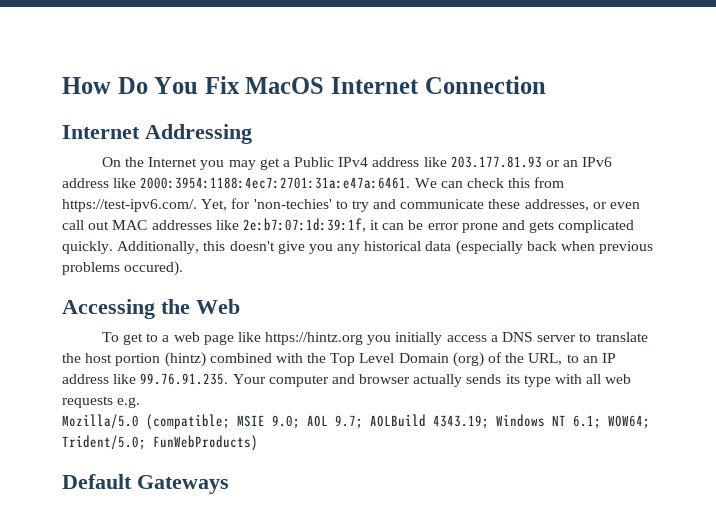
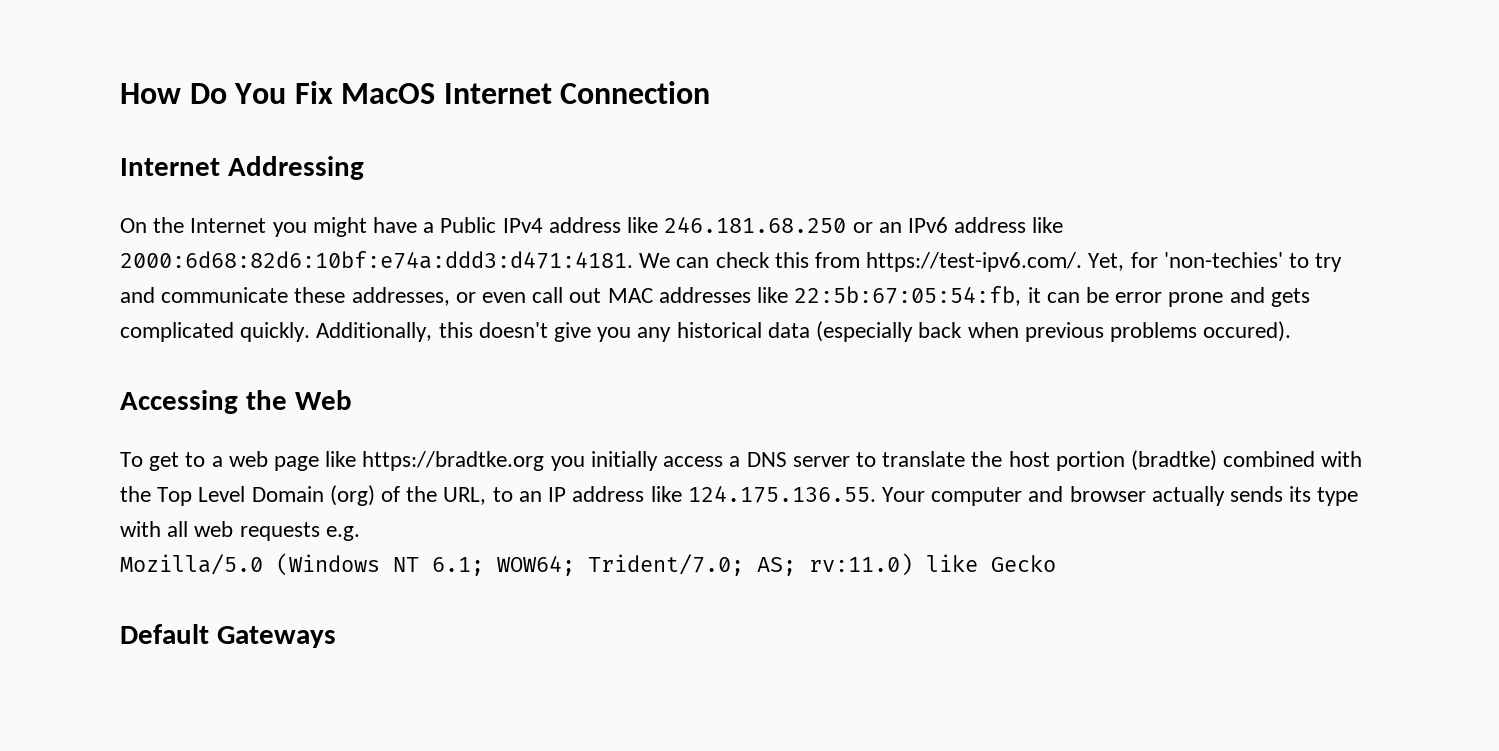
- On the Internet you may get a Public IPv4 address like 203.177.81.93 or an IPv6 address like 2000:3954:1188:4ec7:2701:31a:e47a:6461.
+ On the Internet you might have a Public IPv4 address like 246.181.68.250 or an IPv6 address like 2000:6d68:82d6:10bf:e74a:ddd3:d471:4181.
- We can check this from https://test-ipv6.com/. Yet, for 'non-techies' to try and communicate these addresses, or even call out MAC addresses like 2e:b7:07:1d:39:1f, it can be error prone and gets complicated quickly.
+ We can check this from https://test-ipv6.com/. Yet, for 'non-techies' to try and communicate these addresses, or even call out MAC addresses like 22:5b:67:05:54:fb, it can be error prone and gets complicated quickly.
- To get to a web page like https://hintz.org you initially access a DNS server to translate the host portion (hintz) combined with the Top Level Domain (org) of the URL, to an IP address like 99.76.91.235. Your computer and browser actually sends its type with all web requests e.g.
+ To get to a web page like https://bradtke.org you initially access a DNS server to translate the host portion (bradtke) combined with the Top Level Domain (org) of the URL, to an IP address like 124.175.136.55. Your computer and browser actually sends its type with all web requests e.g.
- Mozilla/5.0 (compatible; MSIE 9.0; AOL 9.7; AOLBuild 4343.19; Windows NT 6.1; WOW64; Trident/5.0; FunWebProducts)
+ Mozilla/5.0 (Windows NT 6.1; WOW64; Trident/7.0; AS; rv:11.0) like Gecko

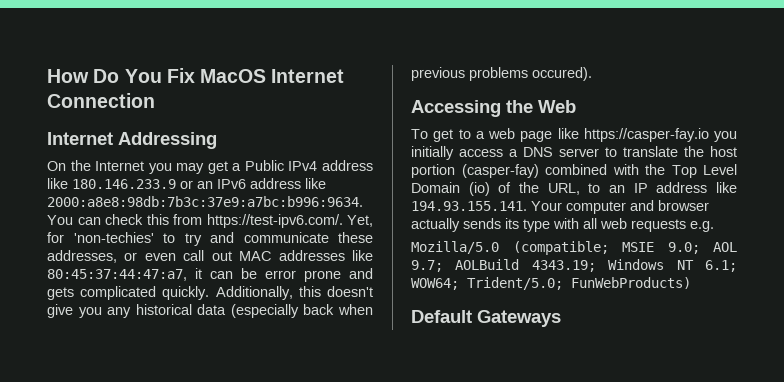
- On the Internet you might have a Public IPv4 address like 246.181.68.250 or an IPv6 address like 2000:6d68:82d6:10bf:e74a:ddd3:d471:4181. We can check this from https://test-ipv6.com/. Yet, for 'non-techies' to try and communicate these addresses, or even call out MAC addresses like 22:5b:67:05:54:fb, it can be error prone and gets complicated quickly.
+ On the Internet you may get a Public IPv4 address like 180.146.233.9 or an IPv6 address like 2000:a8e8:98db:7b3c:37e9:a7bc:b996:9634. You can check this from https://test-ipv6.com/. Yet, for 'non-techies' to try and communicate these addresses, or even call out MAC addresses like 80:45:37:44:47:a7, it can be error prone and gets complicated quickly.
- To get to a web page like https://bradtke.org you initially access a DNS server to translate the host portion (bradtke) combined with the Top Level Domain (org) of the URL, to an IP address like 124.175.136.55. Your computer and browser actually sends its type with all web requests e.g.
+ To get to a web page like https://casper-fay.io you initially access a DNS server to translate the host portion (casper-fay) combined with the Top Level Domain (io) of the URL, to an IP address like 194.93.155.141. Your computer and browser actually sends its type with all web requests e.g.
- Mozilla/5.0 (Windows NT 6.1; WOW64; Trident/7.0; AS; rv:11.0) like Gecko
+ Mozilla/5.0 (compatible; MSIE 9.0; AOL 9.7; AOLBuild 4343.19; Windows NT 6.1; WOW64; Trident/5.0; FunWebProducts)

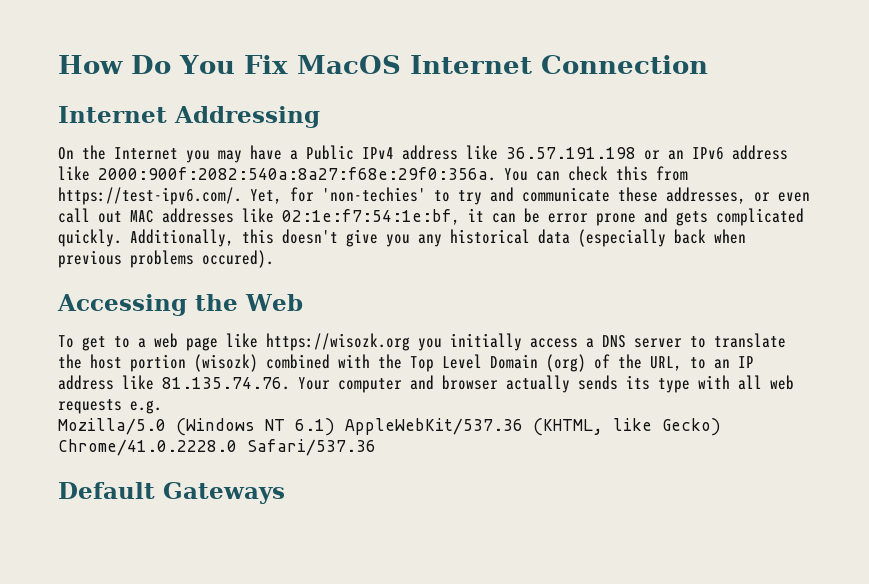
- On the Internet you may get a Public IPv4 address like 180.146.233.9 or an IPv6 address like 2000:a8e8:98db:7b3c:37e9:a7bc:b996:9634.
+ On the Internet you may have a Public IPv4 address like 36.57.191.198 or an IPv6 address like 2000:900f:2082:540a:8a27:f68e:29f0:356a.
- You can check this from https://test-ipv6.com/. Yet, for 'non-techies' to try and communicate these addresses, or even call out MAC addresses like 80:45:37:44:47:a7, it can be error prone and gets complicated quickly.
+ You can check this from https://test-ipv6.com/. Yet, for 'non-techies' to try and communicate these addresses, or even call out MAC addresses like 02:1e:f7:54:1e:bf, it can be error prone and gets complicated quickly.
- To get to a web page like https://casper-fay.io you initially access a DNS server to translate the host portion (casper-fay) combined with the Top Level Domain (io) of the URL, to an IP address like 194.93.155.141. Your computer and browser actually sends its type with all web requests e.g.
+ To get to a web page like https://wisozk.org you initially access a DNS server to translate the host portion (wisozk) combined with the Top Level Domain (org) of the URL, to an IP address like 81.135.74.76. Your computer and browser actually sends its type with all web requests e.g.
- Mozilla/5.0 (compatible; MSIE 9.0; AOL 9.7; AOLBuild 4343.19; Windows NT 6.1; WOW64; Trident/5.0; FunWebProducts)
+ Mozilla/5.0 (Windows NT 6.1) AppleWebKit/537.36 (KHTML, like Gecko) Chrome/41.0.2228.0 Safari/537.36

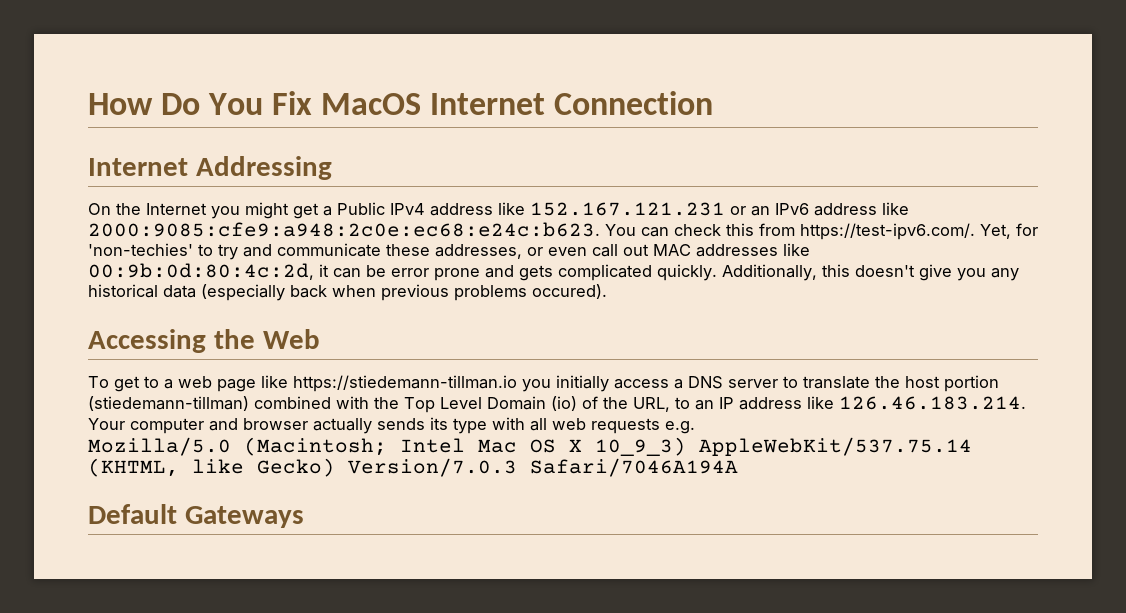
- On the Internet you may have a Public IPv4 address like 36.57.191.198 or an IPv6 address like 2000:900f:2082:540a:8a27:f68e:29f0:356a.
+ On the Internet you might get a Public IPv4 address like 152.167.121.231 or an IPv6 address like 2000:9085:cfe9:a948:2c0e:ec68:e24c:b623.
- You can check this from https://test-ipv6.com/. Yet, for 'non-techies' to try and communicate these addresses, or even call out MAC addresses like 02:1e:f7:54:1e:bf, it can be error prone and gets complicated quickly.
+ You can check this from https://test-ipv6.com/. Yet, for 'non-techies' to try and communicate these addresses, or even call out MAC addresses like 00:9b:0d:80:4c:2d, it can be error prone and gets complicated quickly.
- To get to a web page like https://wisozk.org you initially access a DNS server to translate the host portion (wisozk) combined with the Top Level Domain (org) of the URL, to an IP address like 81.135.74.76. Your computer and browser actually sends its type with all web requests e.g.
+ To get to a web page like https://stiedemann-tillman.io you initially access a DNS server to translate the host portion (stiedemann-tillman) combined with the Top Level Domain (io) of the URL, to an IP address like 126.46.183.214. Your computer and browser actually sends its type with all web requests e.g.
- Mozilla/5.0 (Windows NT 6.1) AppleWebKit/537.36 (KHTML, like Gecko) Chrome/41.0.2228.0 Safari/537.36
+ Mozilla/5.0 (Macintosh; Intel Mac OS X 10_9_3) AppleWebKit/537.75.14 (KHTML, like Gecko) Version/7.0.3 Safari/7046A194A

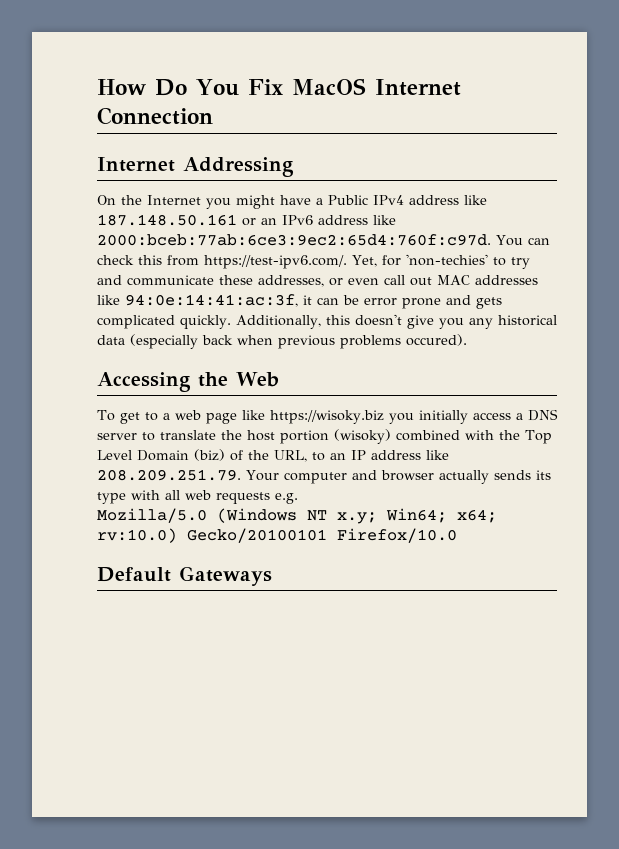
- On the Internet you might get a Public IPv4 address like 152.167.121.231 or an IPv6 address like 2000:9085:cfe9:a948:2c0e:ec68:e24c:b623.
+ On the Internet you might have a Public IPv4 address like 187.148.50.161 or an IPv6 address like 2000:bceb:77ab:6ce3:9ec2:65d4:760f:c97d.
- You can check this from https://test-ipv6.com/. Yet, for 'non-techies' to try and communicate these addresses, or even call out MAC addresses like 00:9b:0d:80:4c:2d, it can be error prone and gets complicated quickly.
+ You can check this from https://test-ipv6.com/. Yet, for 'non-techies' to try and communicate these addresses, or even call out MAC addresses like 94:0e:14:41:ac:3f, it can be error prone and gets complicated quickly.
- To get to a web page like https://stiedemann-tillman.io you initially access a DNS server to translate the host portion (stiedemann-tillman) combined with the Top Level Domain (io) of the URL, to an IP address like 126.46.183.214. Your computer and browser actually sends its type with all web requests e.g.
+ To get to a web page like https://wisoky.biz you initially access a DNS server to translate the host portion (wisoky) combined with the Top Level Domain (biz) of the URL, to an IP address like 208.209.251.79. Your computer and browser actually sends its type with all web requests e.g.
- Mozilla/5.0 (Macintosh; Intel Mac OS X 10_9_3) AppleWebKit/537.75.14 (KHTML, like Gecko) Version/7.0.3 Safari/7046A194A
+ Mozilla/5.0 (Windows NT x.y; Win64; x64; rv:10.0) Gecko/20100101 Firefox/10.0

